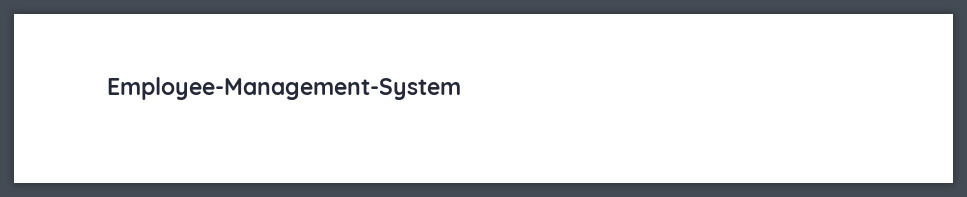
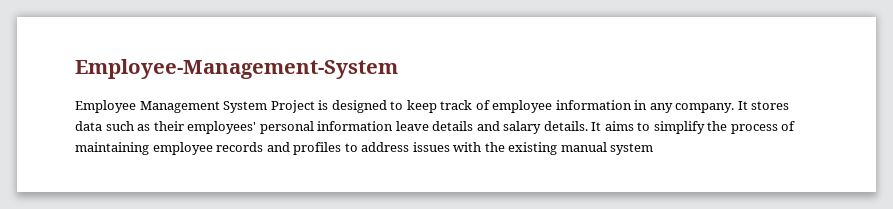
+ Employee Management System Project is designed to keep track of employee information in any company. It stores data such as their employees' personal information leave details and salary details. It aims to simplify the process of maintaining employee records and profiles to address issues with the existing manual system

